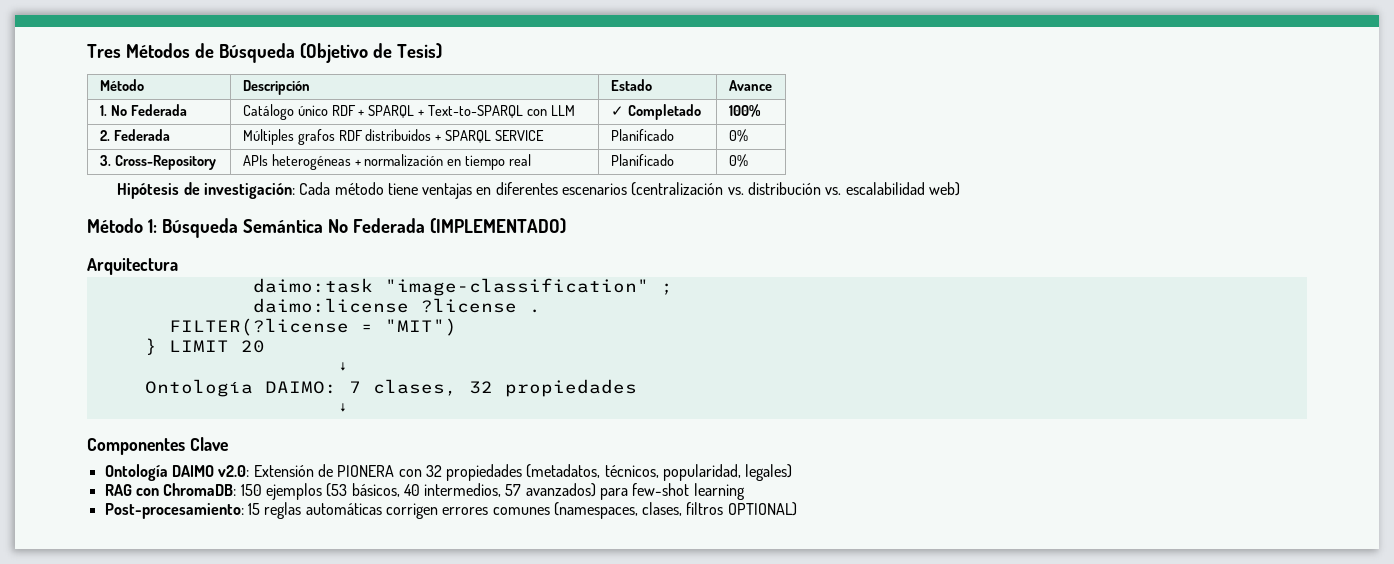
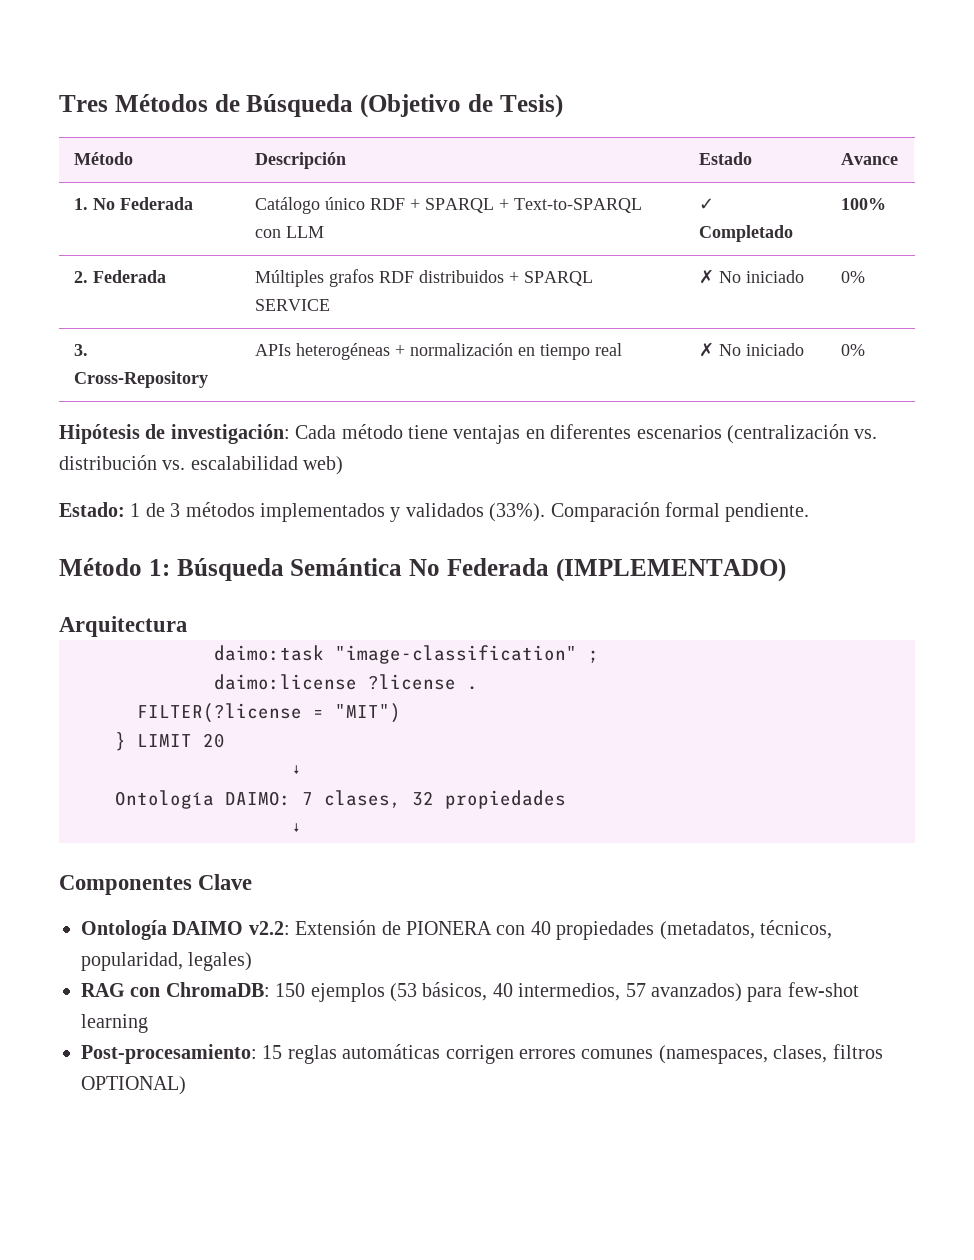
- 2. Federada | Múltiples grafos RDF distribuidos + SPARQL SERVICE | Planificado | 0%
+ 2. Federada | Múltiples grafos RDF distribuidos + SPARQL SERVICE | ✗ No iniciado | 0%
- 3. Cross-Repository | APIs heterogéneas + normalización en tiempo real | Planificado | 0%
+ 3. Cross-Repository | APIs heterogéneas + normalización en tiempo real | ✗ No iniciado | 0%
+ Estado: 1 de 3 métodos implementados y validados (33%). Comparación formal pendiente.
- Ontología DAIMO v2.0: Extensión de PIONERA con 32 propiedades (metadatos, técnicos, popularidad, legales)
+ Ontología DAIMO v2.2: Extensión de PIONERA con 40 propiedades (metadatos, técnicos, popularidad, legales)

